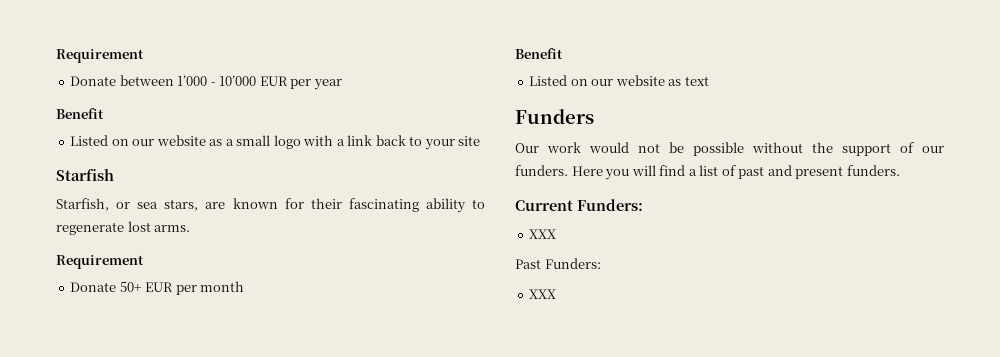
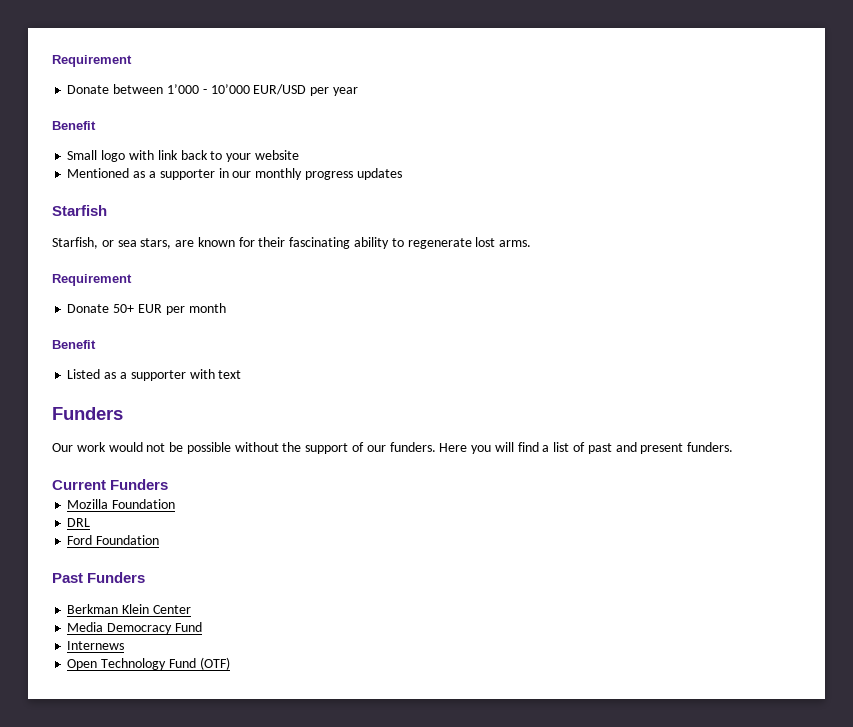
- Donate between 1’000 - 10’000 EUR per year
+ Donate between 1’000 - 10’000 EUR/USD per year
- Listed on our website as a small logo with a link back to your site
+ Small logo with link back to your website
+ Mentioned as a supporter in our monthly progress updates
- Listed on our website as text
+ Listed as a supporter with text
- Current Funders:
- XXX
- Past Funders:
- XXX
+ Current Funders
+ Mozilla Foundation
+ DRL
+ Ford Foundation
+ Past Funders
+ Berkman Klein Center
+ Media Democracy Fund
+ Internews
+ Open Technology Fund (OTF)

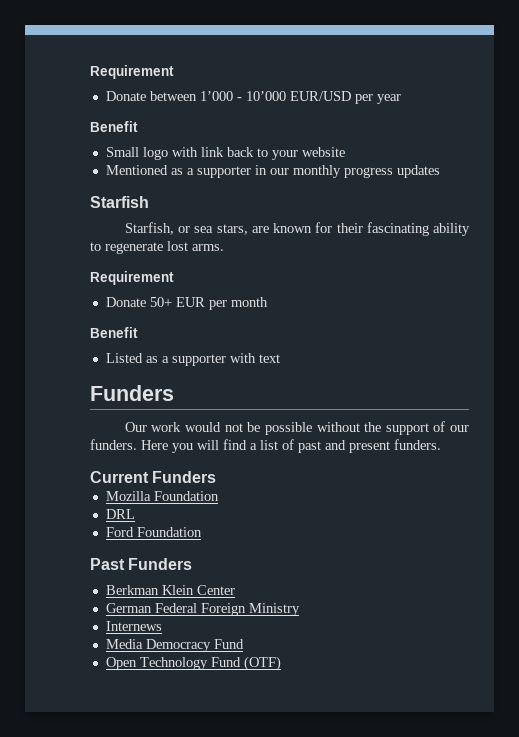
+ German Federal Foreign Ministry
+ Internews
- Internews

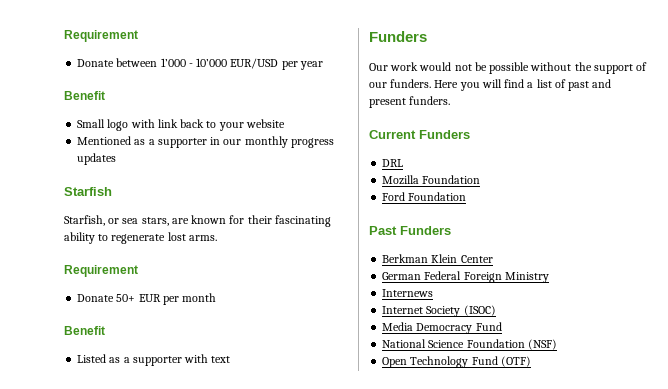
+ DRL
- DRL
+ Internet Society (ISOC)
+ National Science Foundation (NSF)

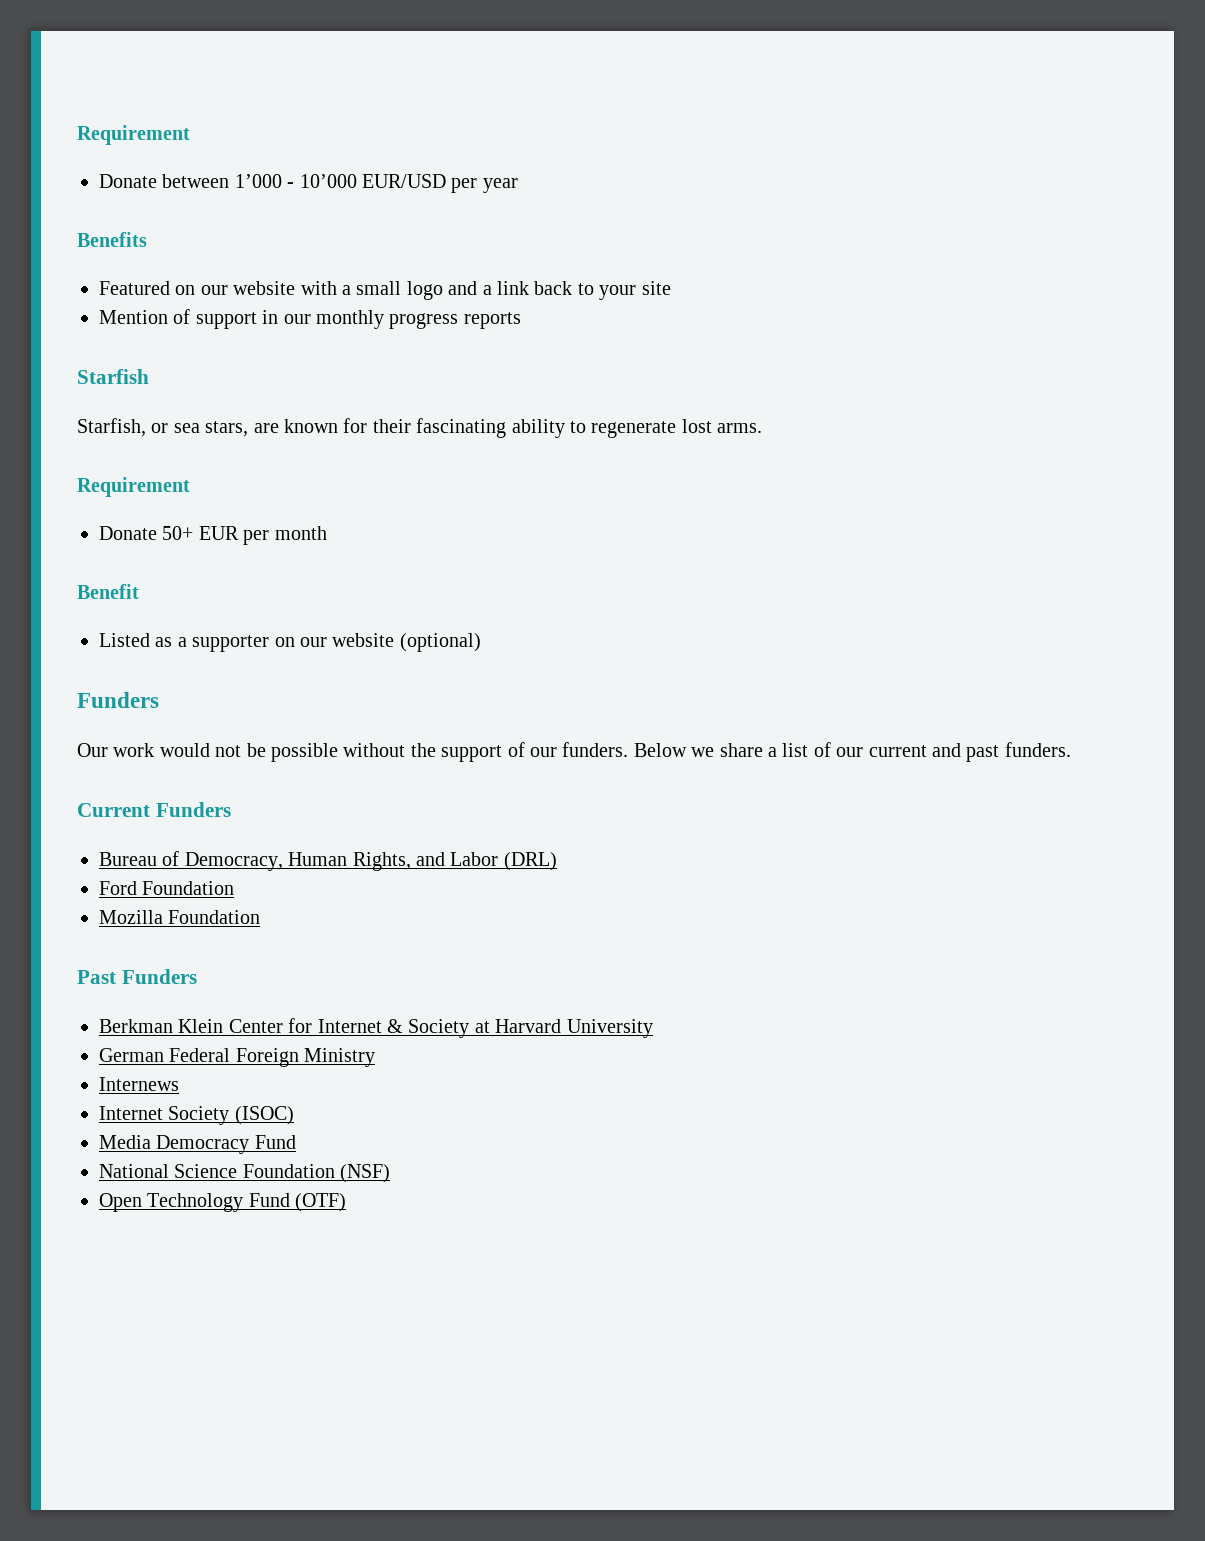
  Donate between 1’000 - 10’000 EUR/USD per year
- Benefit
- Small logo with link back to your website
- Mentioned as a supporter in our monthly progress updates
+ Benefits
+ Featured on our website with a small logo and a link back to your site
+ Mention of support in our monthly progress reports
- Listed as a supporter with text
+ Listed as a supporter on our website (optional)
- Here you will find a list of past and present funders.
+ Below we share a list of our current and past funders.
  Current Funders
- DRL
+ Bureau of Democracy, Human Rights, and Labor (DRL)
+ Ford Foundation
- Ford Foundation
- Berkman Klein Center
+ Berkman Klein Center for Internet & Society at Harvard University

